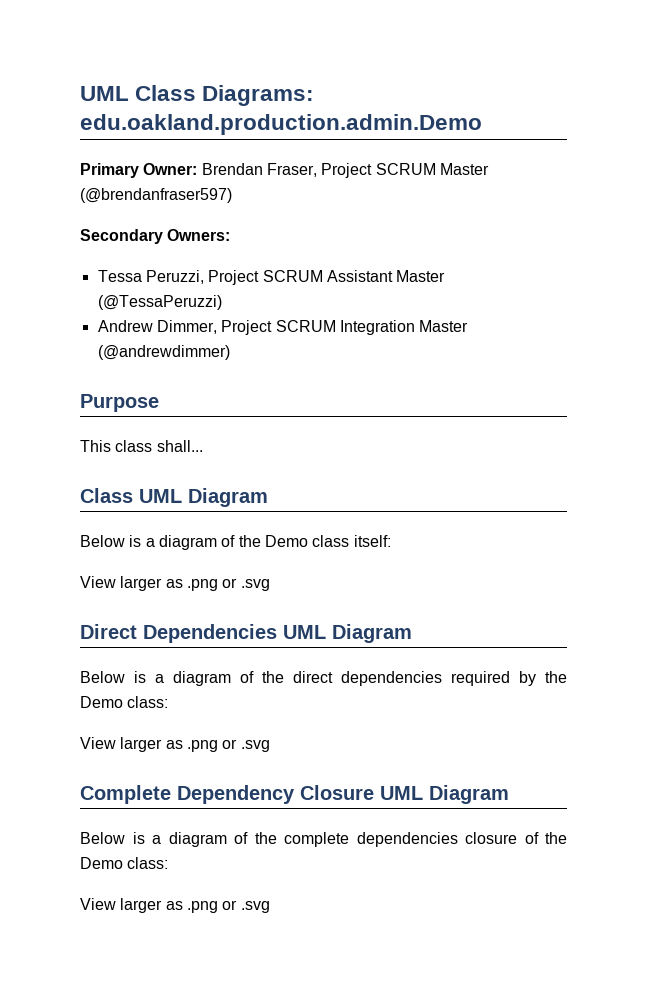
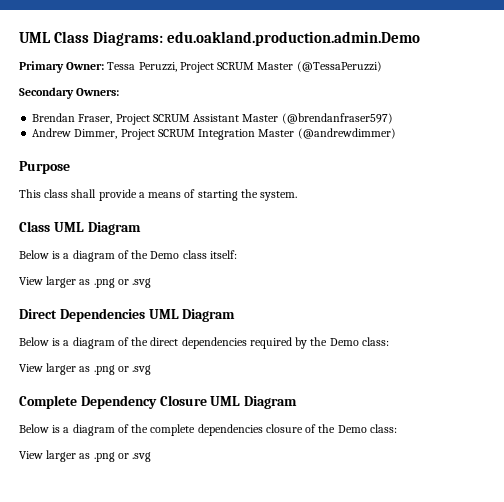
- Primary Owner: Brendan Fraser, Project SCRUM Master (@brendanfraser597)
+ Primary Owner: Tessa Peruzzi, Project SCRUM Master (@TessaPeruzzi)
+ Secondary Owners:
+ Brendan Fraser, Project SCRUM Assistant Master (@brendanfraser597)
- Secondary Owners:
- Tessa Peruzzi, Project SCRUM Assistant Master (@TessaPeruzzi)
- This class shall...
+ This class shall provide a means of starting the system.

